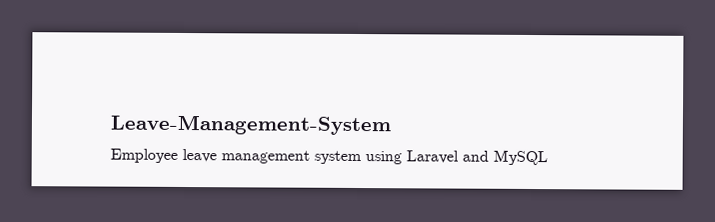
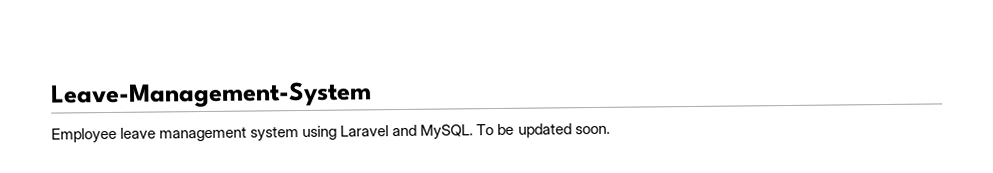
- Employee leave management system using Laravel and MySQL
+ Employee leave management system using Laravel and MySQL. To be updated soon.

